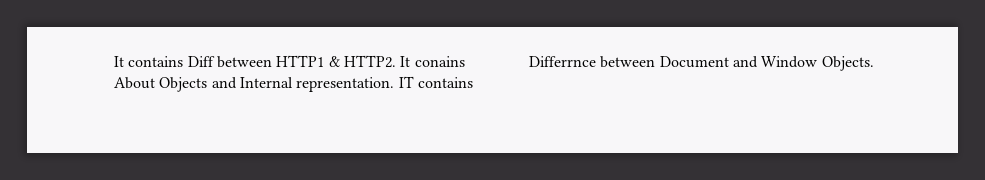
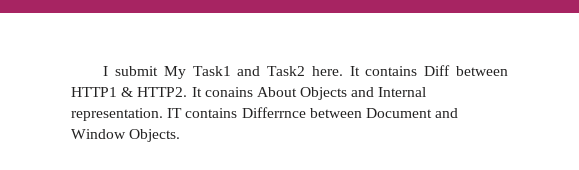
+ I submit My Task1 and Task2 here.

